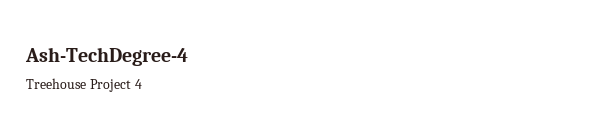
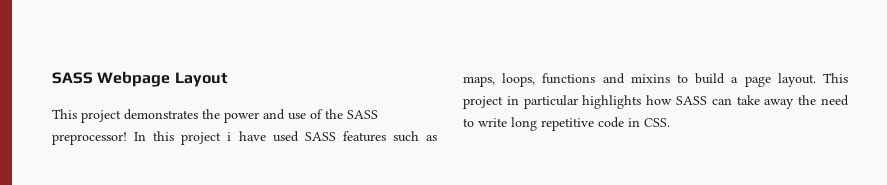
- Ash-TechDegree-4
- Treehouse Project 4
+ SASS Webpage Layout
+ This project demonstrates the power and use of the SASS preprocessor! In this project i have used SASS features such as maps, loops, functions and mixins to build a page layout. This project in particular highlights how SASS can take away the need to write long repetitive code in CSS.

